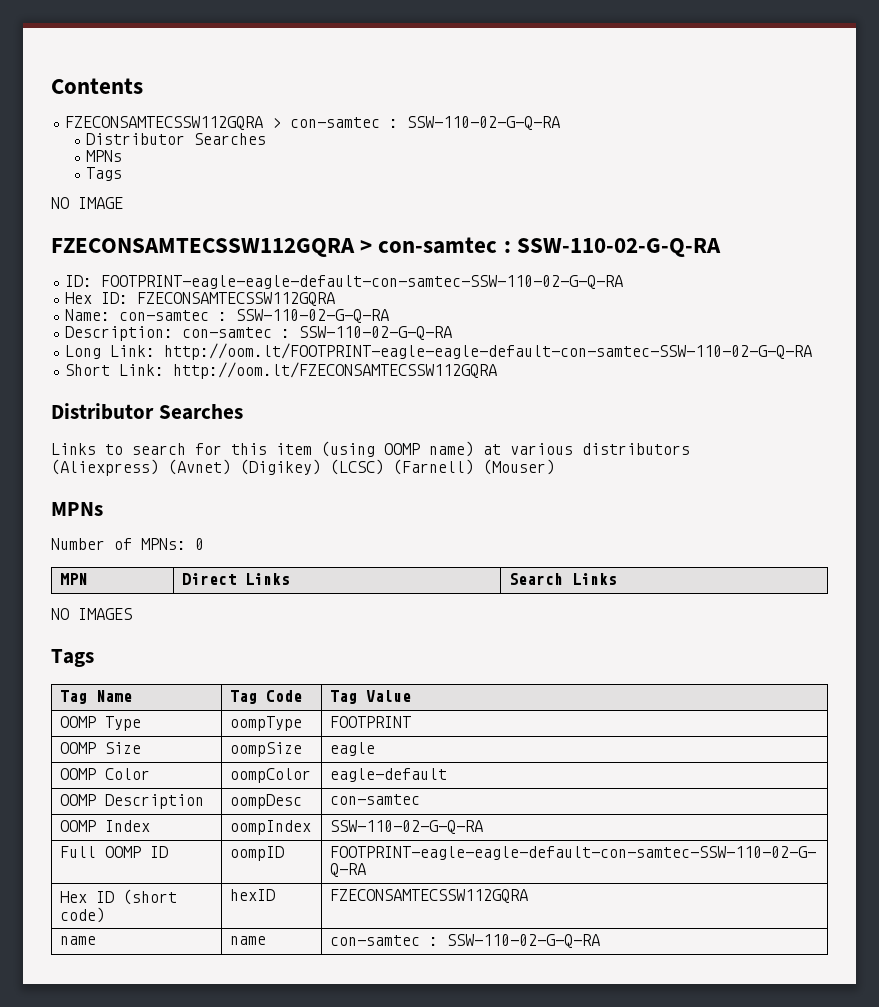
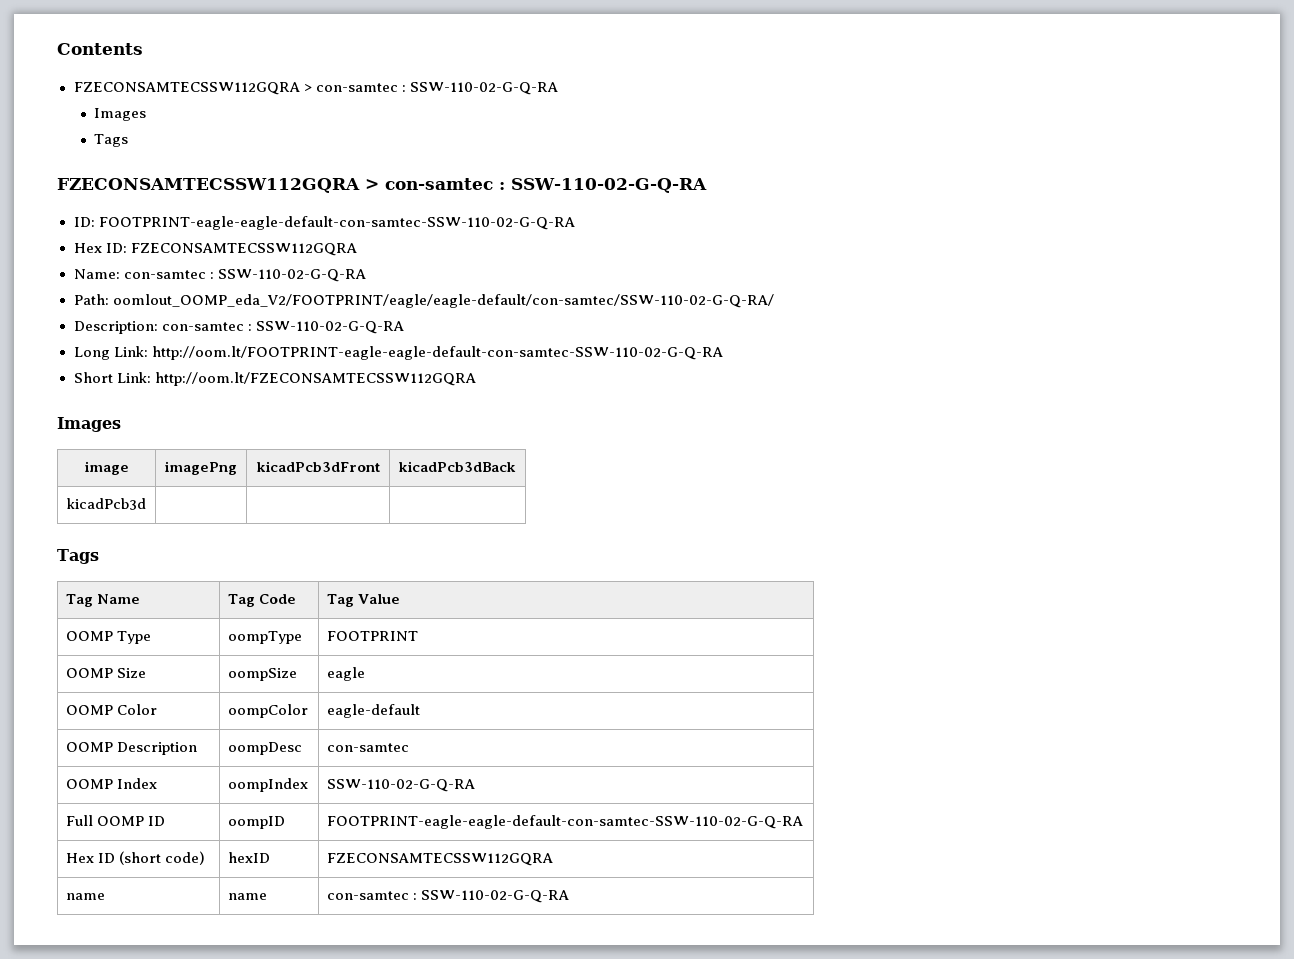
  Contents
  FZECONSAMTECSSW112GQRA > con-samtec : SSW-110-02-G-Q-RA
- Distributor Searches
- MPNs
+ Images
  Tags
- NO IMAGE
+ Path: oomlout_OOMP_eda_V2/FOOTPRINT/eagle/eagle-default/con-samtec/SSW-110-02-G-Q-RA/
  Short Link: http://oom.lt/FZECONSAMTECSSW112GQRA
- Distributor Searches
- Links to search for this item (using OOMP name) at various distributors
- (Aliexpress) (Avnet) (Digikey) (LCSC) (Farnell) (Mouser)
- MPNs
- Number of MPNs: 0
- MPN | Direct Links | Search Links
- NO IMAGES
+ Images
+ image | imagePng | kicadPcb3dFront | kicadPcb3dBack
+ kicadPcb3d | | |

